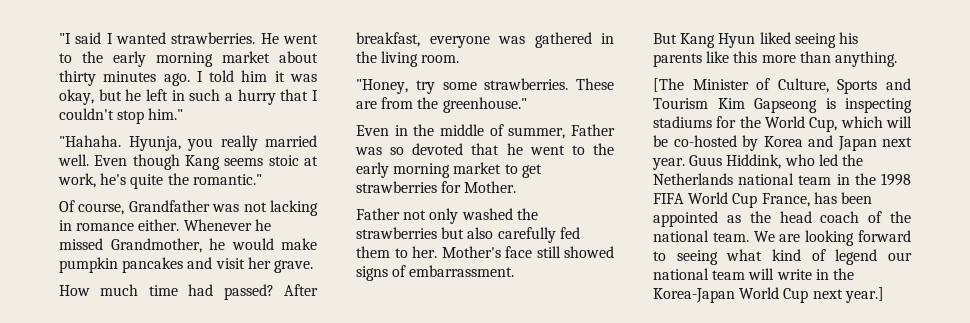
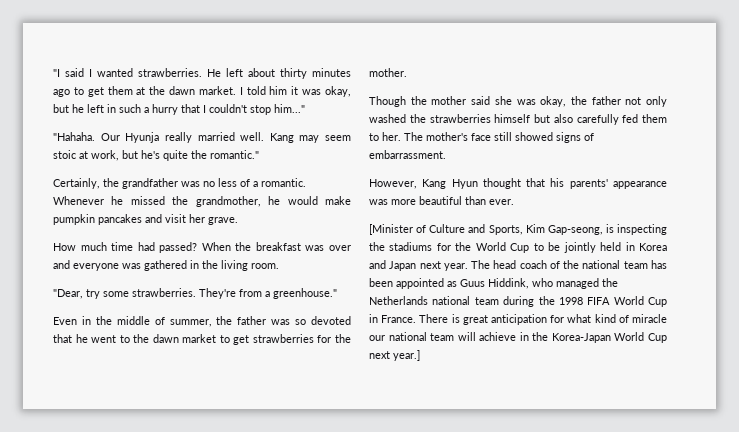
- He went to the early morning market about thirty minutes ago.
+ He left about thirty minutes ago to get them at the dawn market.
- I told him it was okay, but he left in such a hurry that I couldn't stop him."
+ I told him it was okay, but he left in such a hurry that I couldn't stop him..."
- Hyunja, you really married well.
+ Our Hyunja really married well.
- Even though Kang seems stoic at work, he's quite the romantic."
+ Kang may seem stoic at work, but he's quite the romantic."
- Of course, Grandfather was not lacking in romance either.
+ Certainly, the grandfather was no less of a romantic.
- Whenever he missed Grandmother, he would make pumpkin pancakes and visit her grave.
+ Whenever he missed the grandmother, he would make pumpkin pancakes and visit her grave.
- After breakfast, everyone was gathered in the living room.
+ When the breakfast was over and everyone was gathered in the living room.
- "Honey, try some strawberries.
+ "Dear, try some strawberries.
- These are from the greenhouse."
+ They're from a greenhouse."
- Even in the middle of summer, Father was so devoted that he went to the early morning market to get strawberries for Mother.
- Father not only washed the strawberries but also carefully fed them to her.
+ Even in the middle of summer, the father was so devoted that he went to the dawn market to get strawberries for the mother.
+ Though the mother said she was okay, the father not only washed the strawberries himself but also carefully fed them to her.
- Mother's face still showed signs of embarrassment.
+ The mother's face still showed signs of embarrassment.
- But Kang Hyun liked seeing his parents like this more than anything.
- [The Minister of Culture, Sports and Tourism Kim Gapseong is inspecting stadiums for the World Cup, which will be co-hosted by Korea and Japan next year.
+ However, Kang Hyun thought that his parents' appearance was more beautiful than ever.
+ [Minister of Culture and Sports, Kim Gap-seong, is inspecting the stadiums for the World Cup to be jointly held in Korea and Japan next year.
- Guus Hiddink, who led the Netherlands national team in the 1998 FIFA World Cup France, has been appointed as the head coach of the national team. We are looking forward to seeing what kind of legend our national team will write in the Korea-Japan World Cup next year.]
+ The head coach of the national team has been appointed as Guus Hiddink, who managed the Netherlands national team during the 1998 FIFA World Cup in France. There is great anticipation for what kind of miracle our national team will achieve in the Korea-Japan World Cup next year.]

